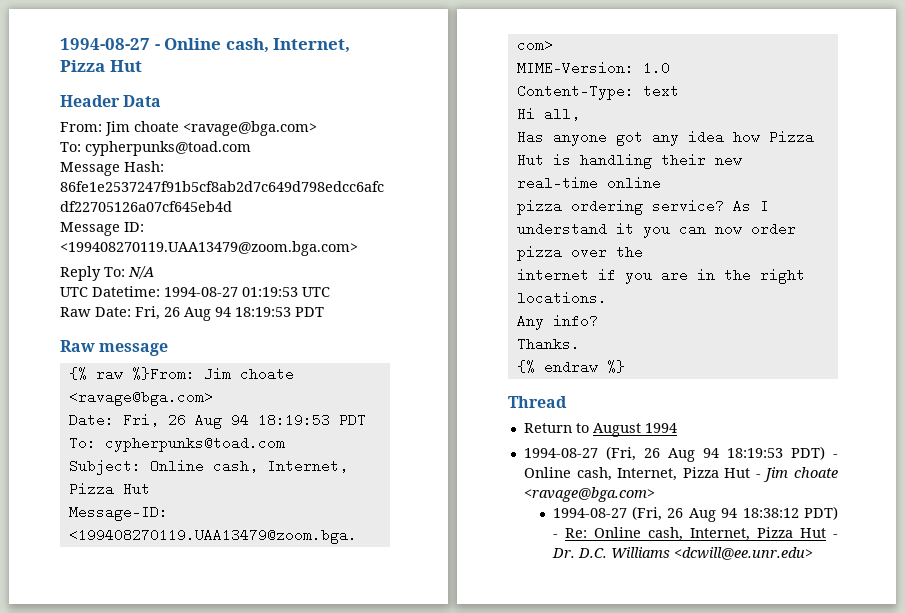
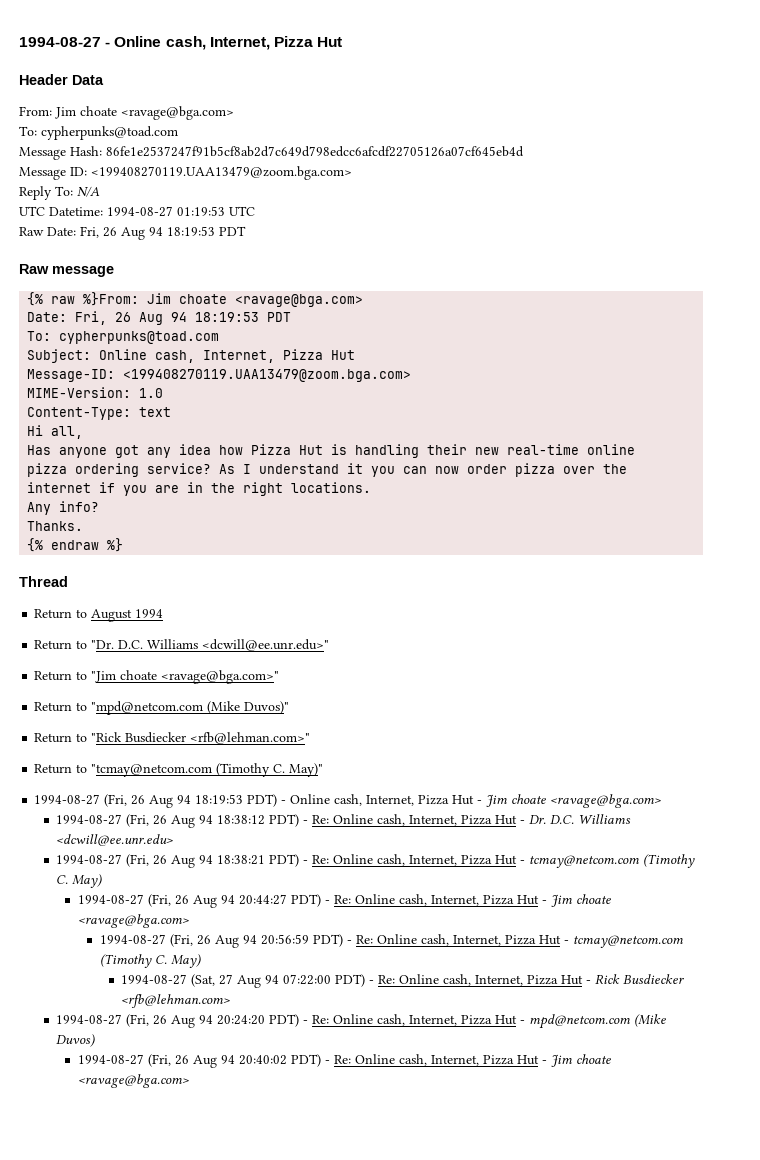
+ Return to "Dr. D.C. Williams <dcwill@ee.unr.edu>"
+ Return to "Jim choate <ravage@bga.com>"
+ Return to "mpd@netcom.com (Mike Duvos)"
+ Return to "Rick Busdiecker <rfb@lehman.com>"
+ Return to "tcmay@netcom.com (Timothy C. May)"
+ 1994-08-27 (Fri, 26 Aug 94 18:38:21 PDT) - Re: Online cash, Internet, Pizza Hut - tcmay@netcom.com (Timothy C. May)
+ 1994-08-27 (Fri, 26 Aug 94 20:44:27 PDT) - Re: Online cash, Internet, Pizza Hut - Jim choate <ravage@bga.com>
+ 1994-08-27 (Fri, 26 Aug 94 20:56:59 PDT) - Re: Online cash, Internet, Pizza Hut - tcmay@netcom.com (Timothy C. May)
+ 1994-08-27 (Sat, 27 Aug 94 07:22:00 PDT) - Re: Online cash, Internet, Pizza Hut - Rick Busdiecker <rfb@lehman.com>
+ 1994-08-27 (Fri, 26 Aug 94 20:24:20 PDT) - Re: Online cash, Internet, Pizza Hut - mpd@netcom.com (Mike Duvos)
+ 1994-08-27 (Fri, 26 Aug 94 20:40:02 PDT) - Re: Online cash, Internet, Pizza Hut - Jim choate <ravage@bga.com>

